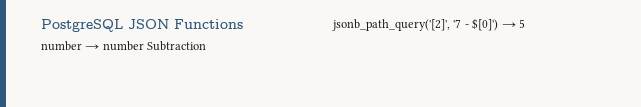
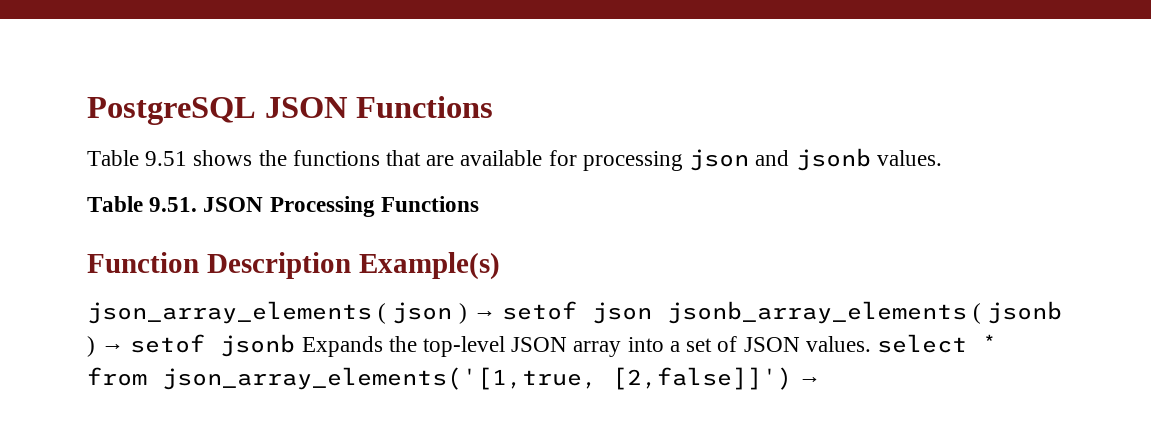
- number → number Subtraction jsonb_path_query('[2]', '7 - $[0]') → 5
+ Table 9.51 shows the functions that are available for processing json and jsonb values.
+ Table 9.51. JSON Processing Functions
+ Function Description Example(s)
+ json_array_elements ( json ) → setof json jsonb_array_elements ( jsonb ) → setof jsonb Expands the top-level JSON array into a set of JSON values. select * from json_array_elements('[1,true, [2,false]]') →

